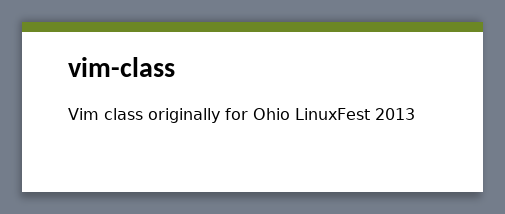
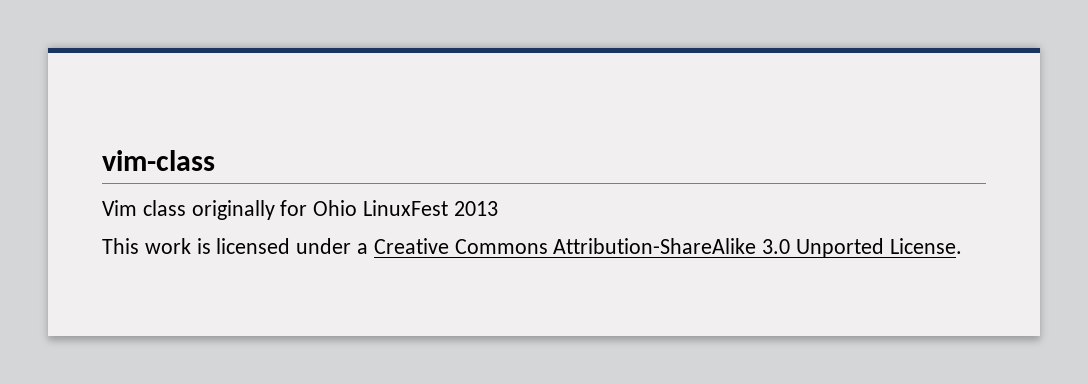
+ This work is licensed under a Creative Commons Attribution-ShareAlike 3.0 Unported License.

